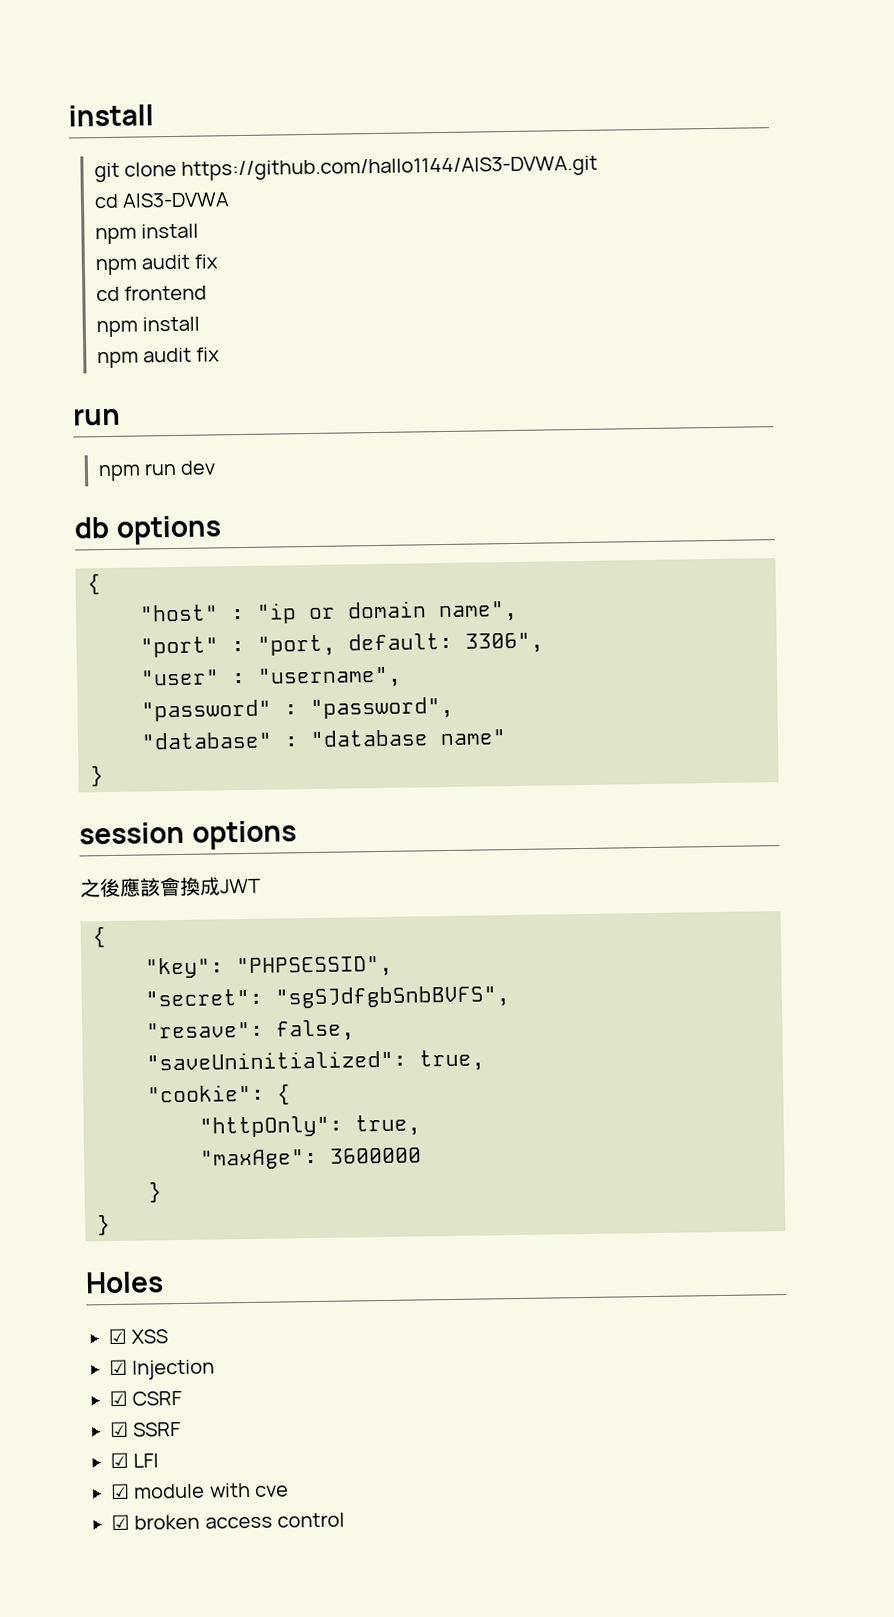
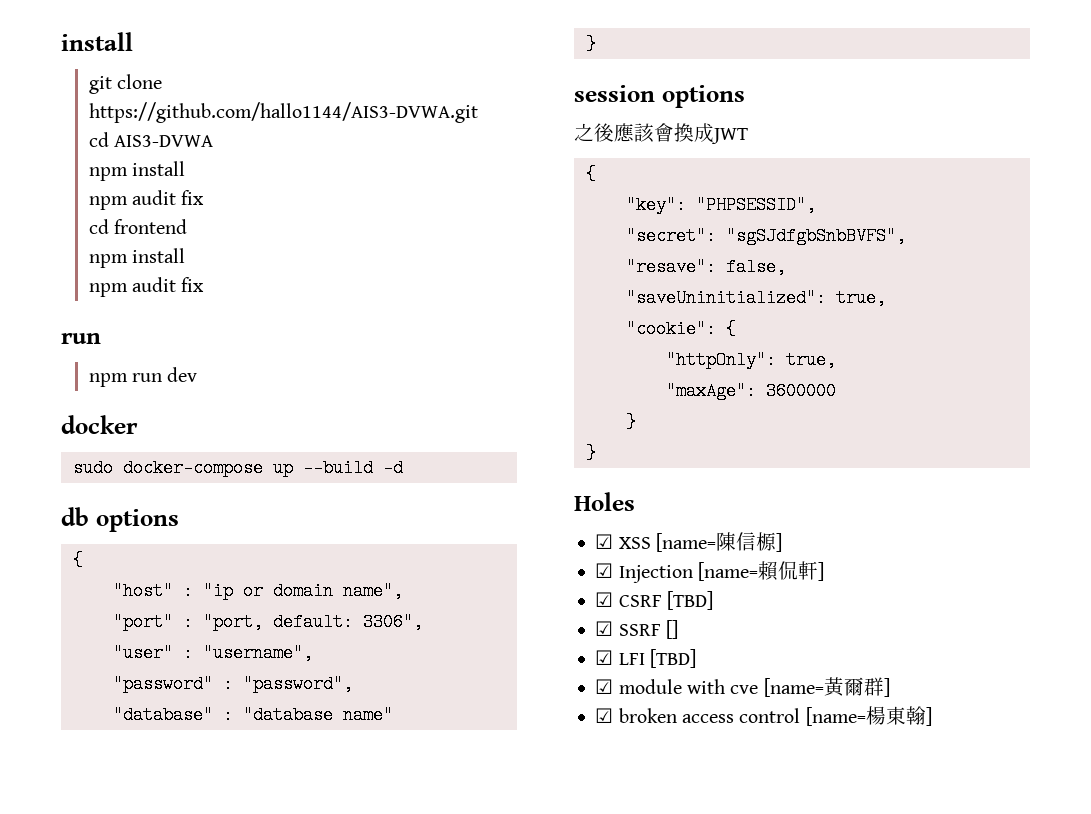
+ docker
+ sudo docker-compose up --build -d
- ☑ XSS
+ ☑ XSS [name=陳信榞]
- ☑ Injection
+ ☑ Injection [name=賴侃軒]
- ☑ CSRF
+ ☑ CSRF [TBD]
- ☑ SSRF
+ ☑ SSRF []
- ☑ LFI
+ ☑ LFI [TBD]
- ☑ module with cve
+ ☑ module with cve [name=黃爾群]
- ☑ broken access control
+ ☑ broken access control [name=楊東翰]

